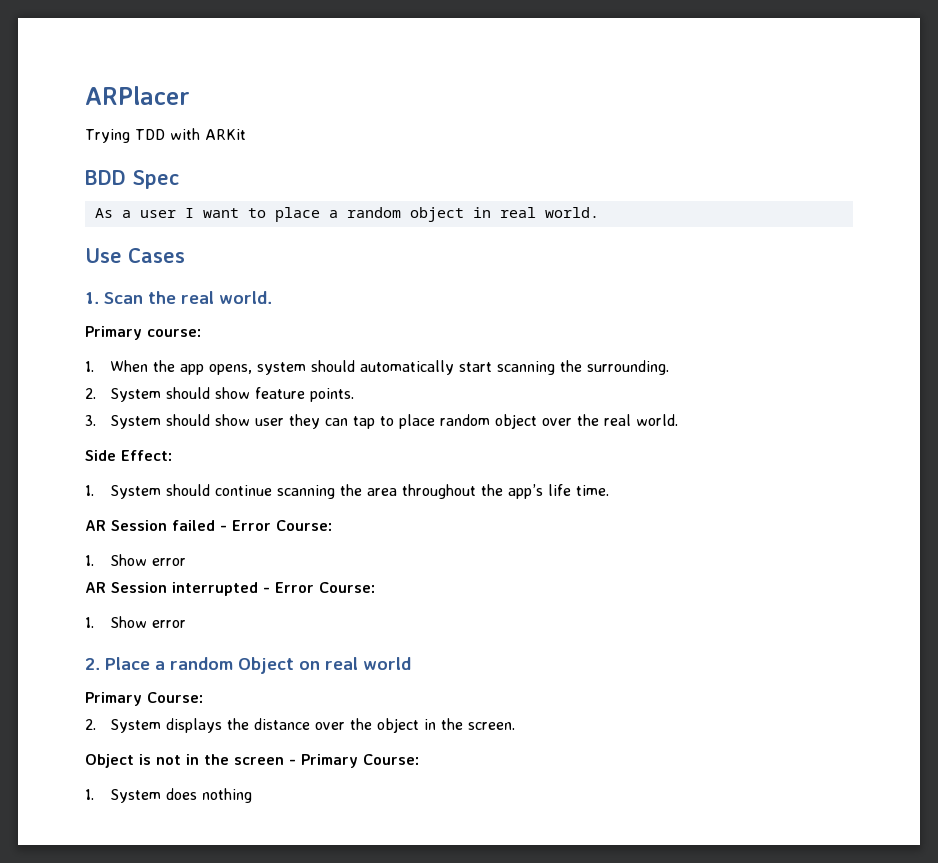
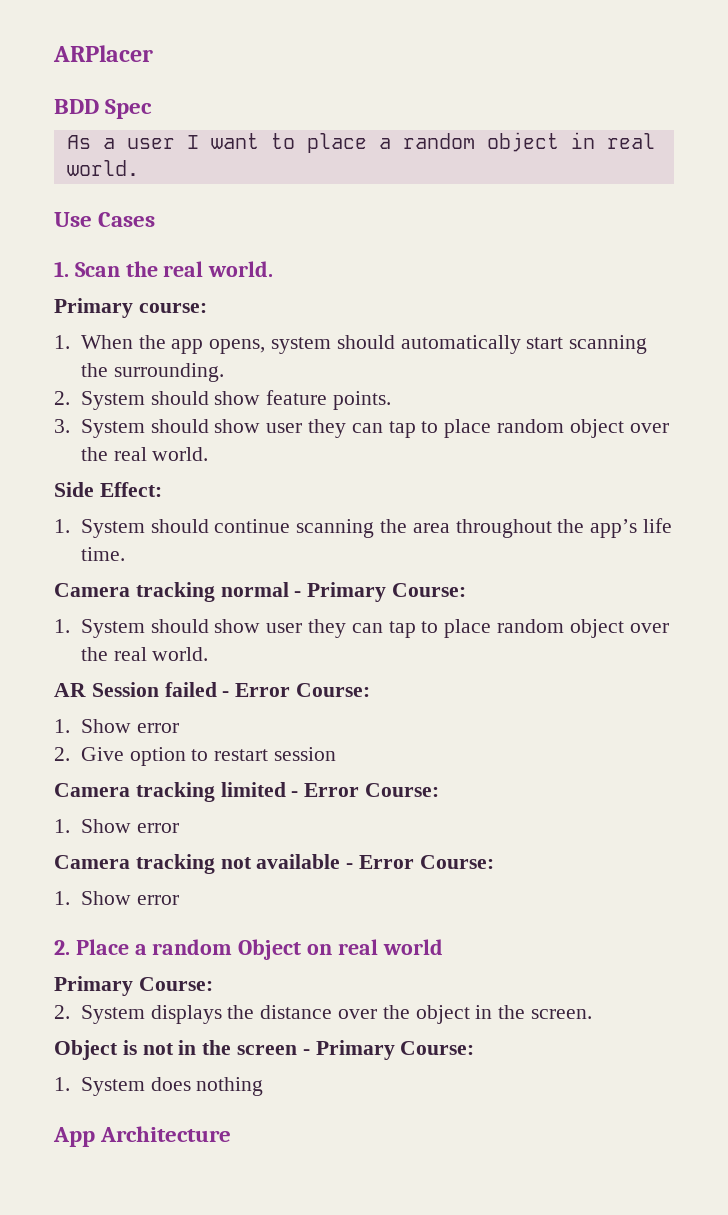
- Trying TDD with ARKit
+ Camera tracking normal - Primary Course:
+ 1. System should show user they can tap to place random object over the real world.
- AR Session interrupted - Error Course:
+ 2. Give option to restart session
+ Camera tracking limited - Error Course:
+ 1. Show error
+ Camera tracking not available - Error Course:
+ App Architecture

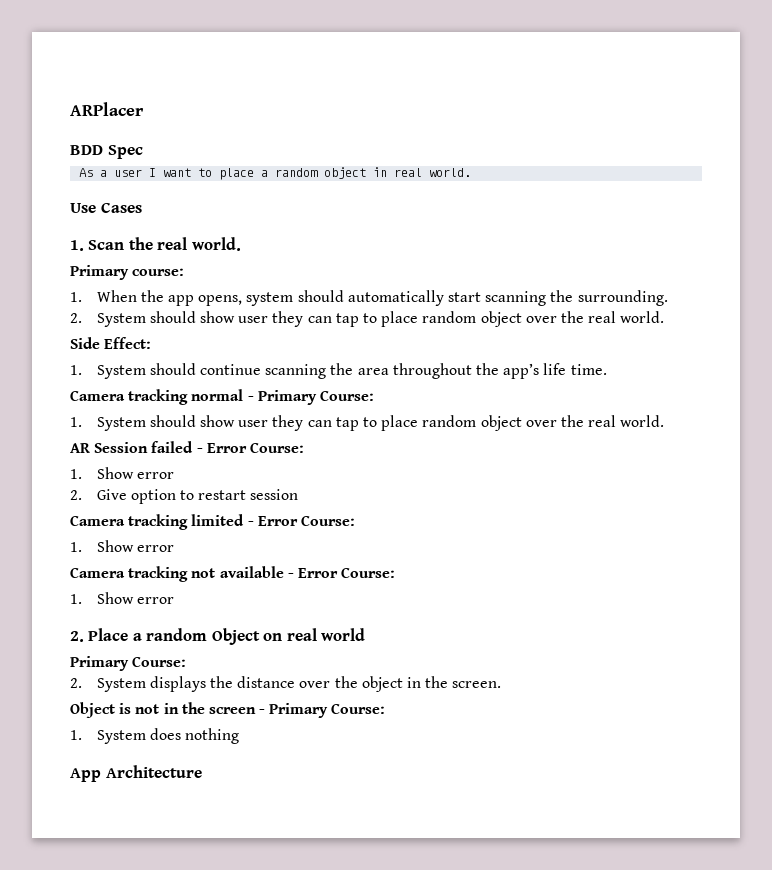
- 2. System should show feature points.
- 3. System should show user they can tap to place random object over the real world.
+ 2. System should show user they can tap to place random object over the real world.

